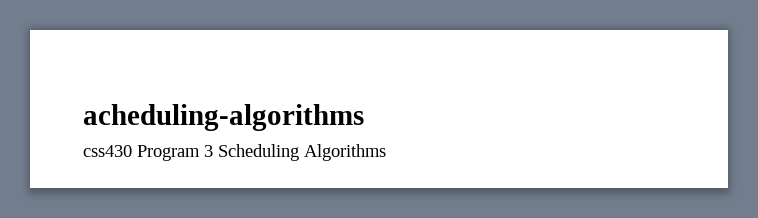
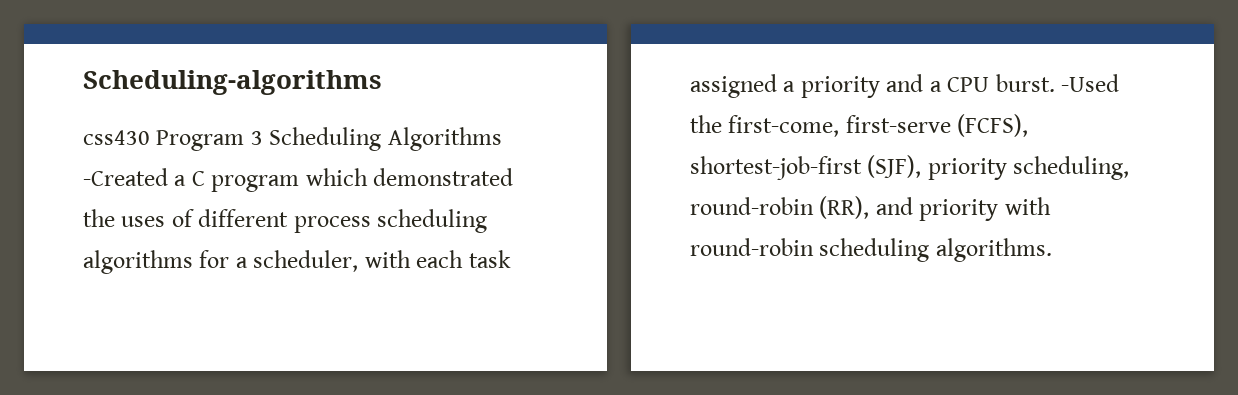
- acheduling-algorithms
+ Scheduling-algorithms
- css430 Program 3 Scheduling Algorithms
+ css430 Program 3 Scheduling Algorithms -Created a C program which demonstrated the uses of different process scheduling algorithms for a scheduler, with each task assigned a priority and a CPU burst. -Used the first-come, first-serve (FCFS), shortest-job-first (SJF), priority scheduling, round-robin (RR), and priority with round-robin scheduling algorithms.

